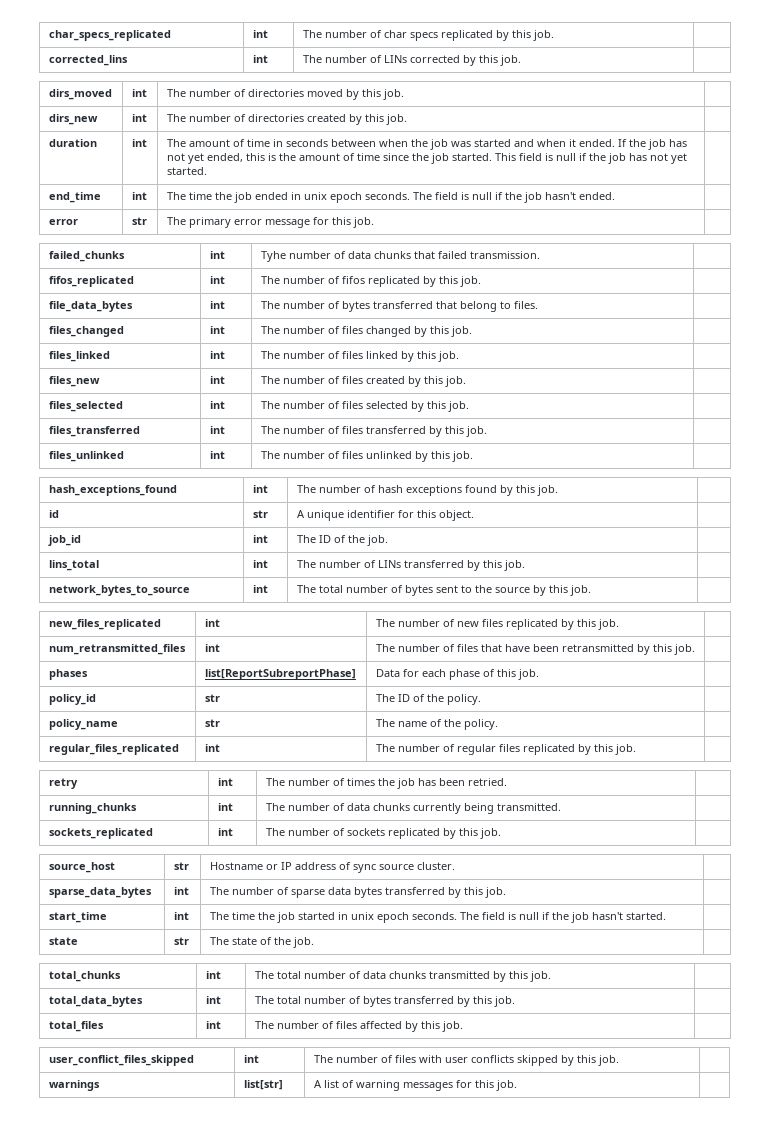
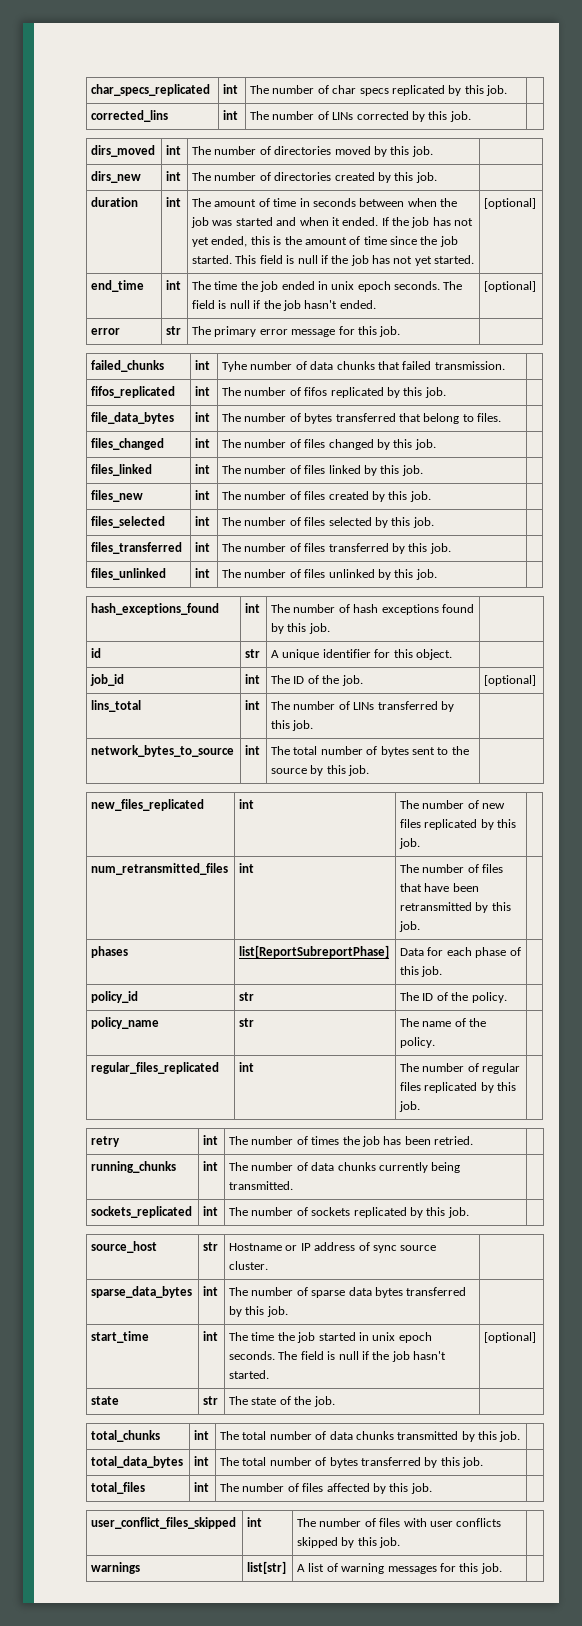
- This field is null if the job has not yet started.
+ This field is null if the job has not yet started. | [optional]
- end_time | int | The time the job ended in unix epoch seconds. The field is null if the job hasn't ended. |
+ end_time | int | The time the job ended in unix epoch seconds. The field is null if the job hasn't ended. | [optional]
- job_id | int | The ID of the job. |
+ job_id | int | The ID of the job. | [optional]
- start_time | int | The time the job started in unix epoch seconds. The field is null if the job hasn't started. |
+ start_time | int | The time the job started in unix epoch seconds. The field is null if the job hasn't started. | [optional]

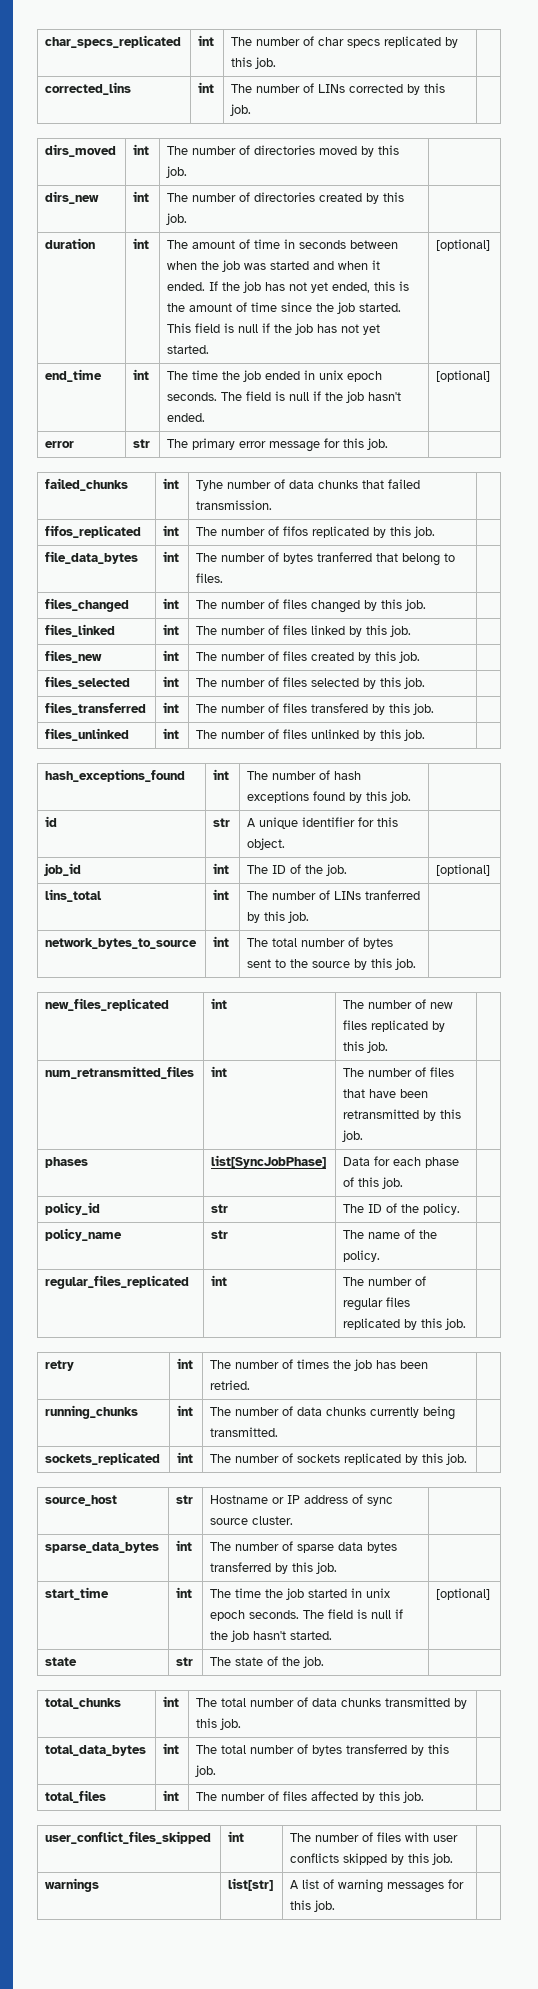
- file_data_bytes | int | The number of bytes transferred that belong to files. |
+ file_data_bytes | int | The number of bytes tranferred that belong to files. |
- files_transferred | int | The number of files transferred by this job. |
+ files_transferred | int | The number of files transfered by this job. |
- lins_total | int | The number of LINs transferred by this job. |
+ lins_total | int | The number of LINs tranferred by this job. |
- phases | list[ReportSubreportPhase] | Data for each phase of this job. |
+ phases | list[SyncJobPhase] | Data for each phase of this job. |

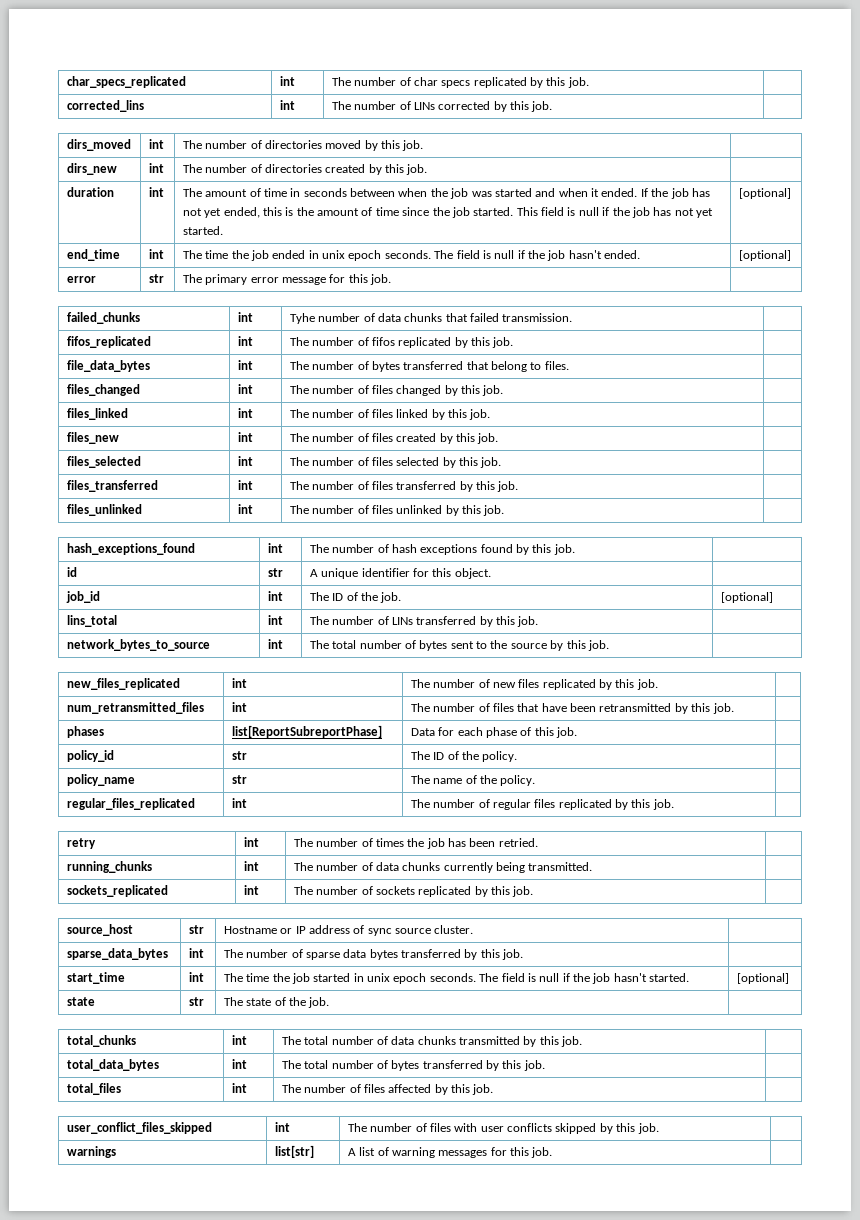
- file_data_bytes | int | The number of bytes tranferred that belong to files. |
+ file_data_bytes | int | The number of bytes transferred that belong to files. |
- files_transferred | int | The number of files transfered by this job. |
+ files_transferred | int | The number of files transferred by this job. |
- lins_total | int | The number of LINs tranferred by this job. |
+ lins_total | int | The number of LINs transferred by this job. |
- phases | list[SyncJobPhase] | Data for each phase of this job. |
+ phases | list[ReportSubreportPhase] | Data for each phase of this job. |

